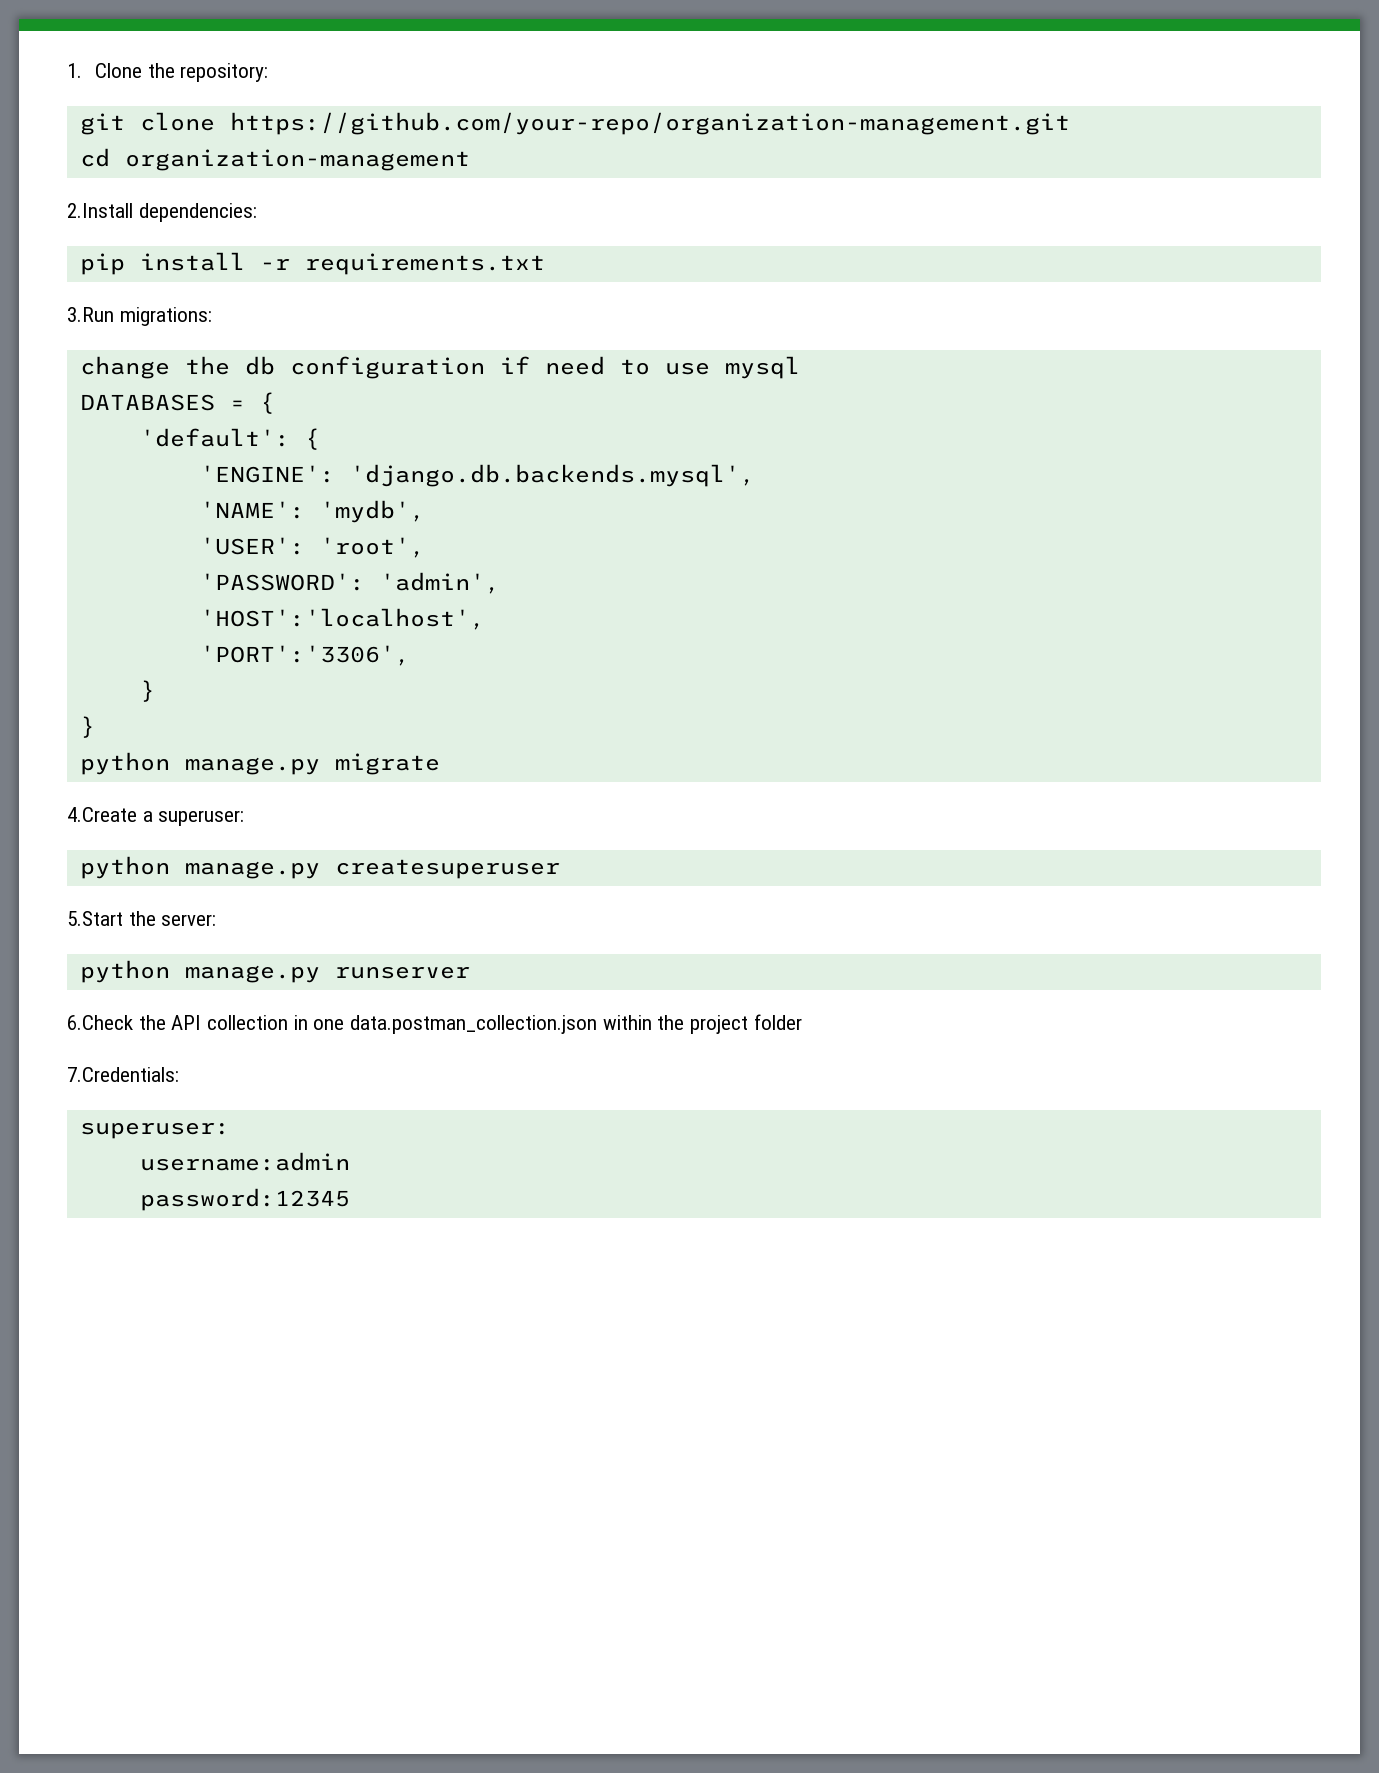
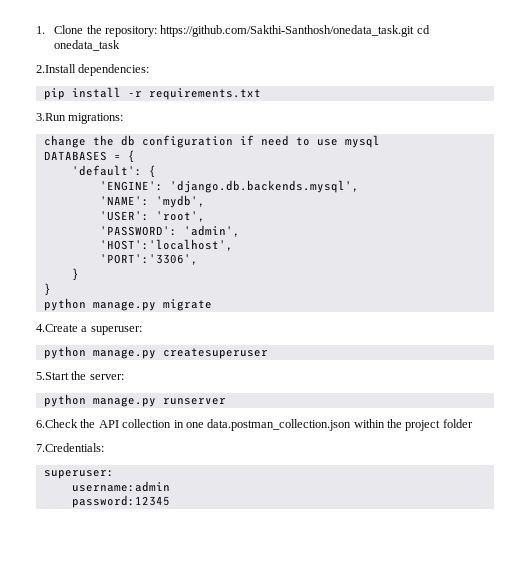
- 1. Clone the repository:
- git clone https://github.com/your-repo/organization-management.git
- cd organization-management
+ 1. Clone the repository: https://github.com/Sakthi-Santhosh/onedata_task.git cd onedata_task

